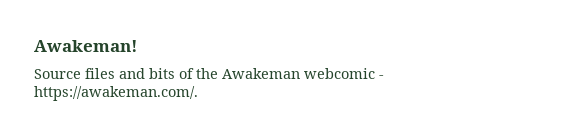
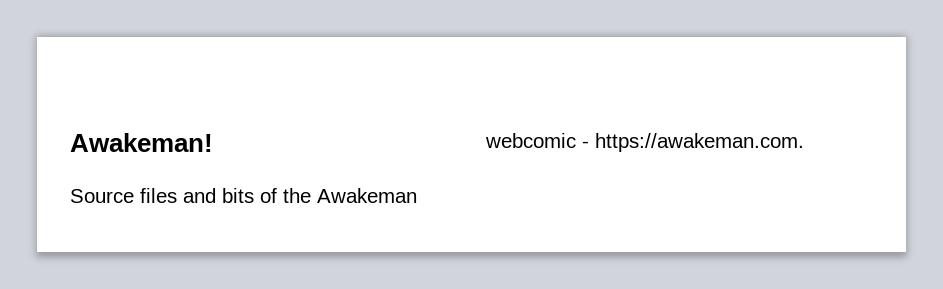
- Source files and bits of the Awakeman webcomic - https://awakeman.com/.
+ Source files and bits of the Awakeman webcomic - https://awakeman.com.

